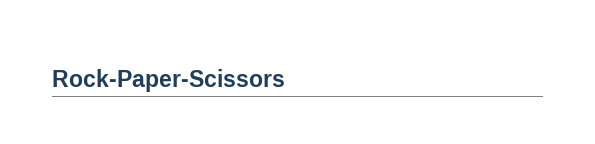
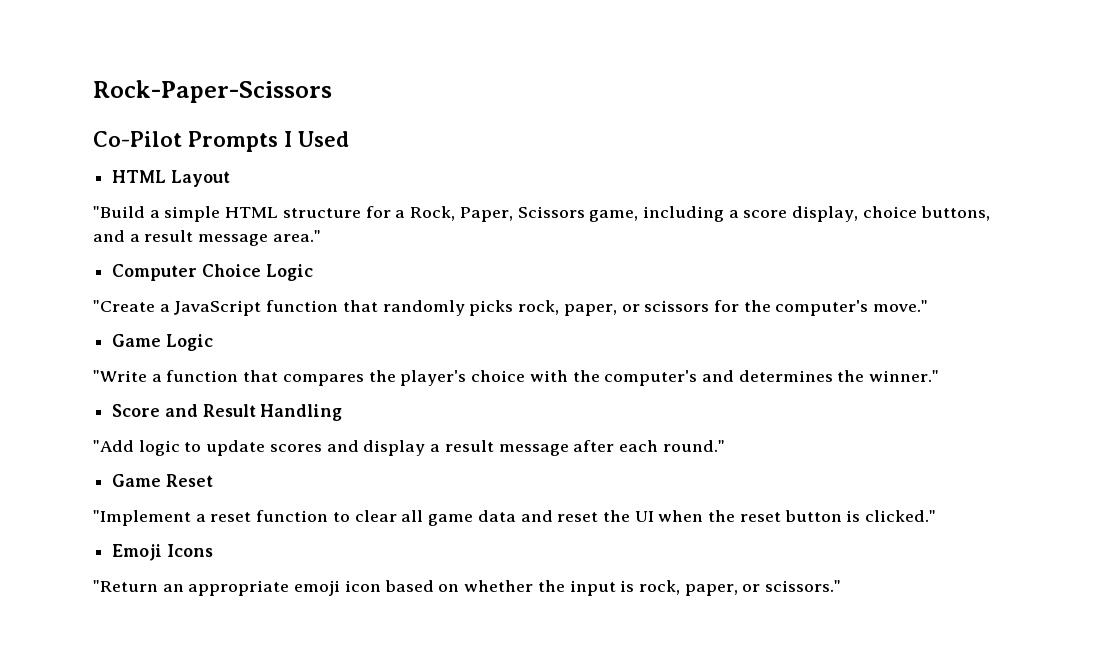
+ Co-Pilot Prompts I Used
+ HTML Layout
+ "Build a simple HTML structure for a Rock, Paper, Scissors game, including a score display, choice buttons, and a result message area."
+ Computer Choice Logic
+ "Create a JavaScript function that randomly picks rock, paper, or scissors for the computer's move."
+ Game Logic
+ "Write a function that compares the player's choice with the computer's and determines the winner."
+ Score and Result Handling
+ "Add logic to update scores and display a result message after each round."
+ Game Reset
+ "Implement a reset function to clear all game data and reset the UI when the reset button is clicked."
+ Emoji Icons
+ "Return an appropriate emoji icon based on whether the input is rock, paper, or scissors."

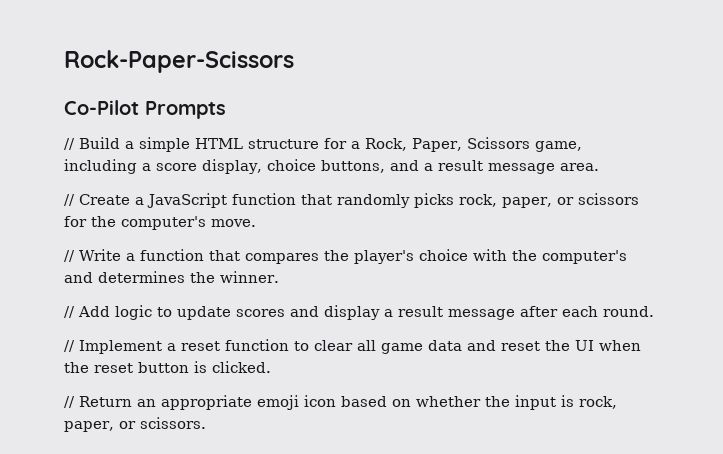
- Co-Pilot Prompts I Used
- HTML Layout
- "Build a simple HTML structure for a Rock, Paper, Scissors game, including a score display, choice buttons, and a result message area."
- Computer Choice Logic
- "Create a JavaScript function that randomly picks rock, paper, or scissors for the computer's move."
- Game Logic
- "Write a function that compares the player's choice with the computer's and determines the winner."
- Score and Result Handling
- "Add logic to update scores and display a result message after each round."
- Game Reset
- "Implement a reset function to clear all game data and reset the UI when the reset button is clicked."
- Emoji Icons
- "Return an appropriate emoji icon based on whether the input is rock, paper, or scissors."
+ Co-Pilot Prompts
+ // Build a simple HTML structure for a Rock, Paper, Scissors game, including a score display, choice buttons, and a result message area.
+ // Create a JavaScript function that randomly picks rock, paper, or scissors for the computer's move.
+ // Write a function that compares the player's choice with the computer's and determines the winner.
+ // Add logic to update scores and display a result message after each round.
+ // Implement a reset function to clear all game data and reset the UI when the reset button is clicked.
+ // Return an appropriate emoji icon based on whether the input is rock, paper, or scissors.

